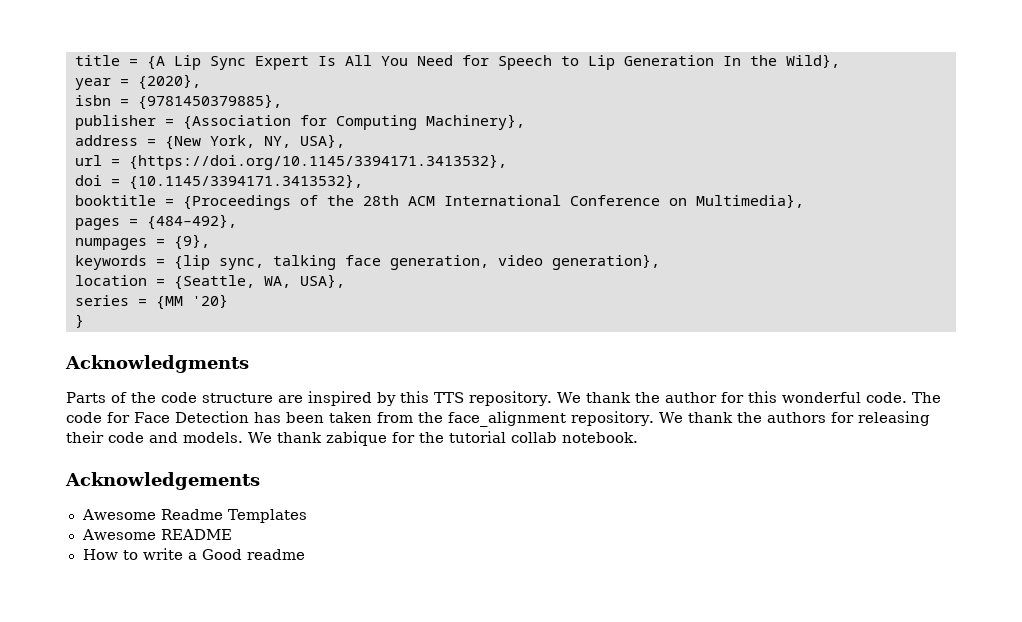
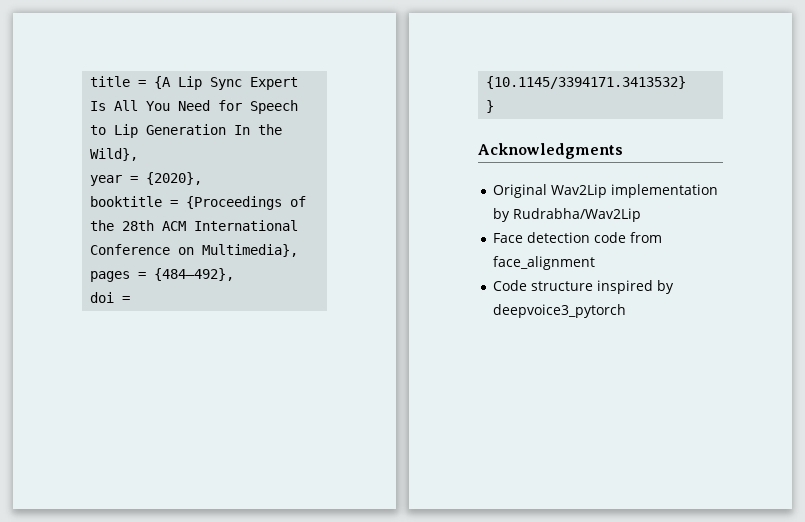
- isbn = {9781450379885},
- publisher = {Association for Computing Machinery},
- address = {New York, NY, USA},
- url = {https://doi.org/10.1145/3394171.3413532},
- doi = {10.1145/3394171.3413532},
- numpages = {9},
- keywords = {lip sync, talking face generation, video generation},
- location = {Seattle, WA, USA},
- series = {MM '20}
+ doi = {10.1145/3394171.3413532}
  }
  Acknowledgments
- Parts of the code structure are inspired by this TTS repository. We thank the author for this wonderful code. The code for Face Detection has been taken from the face_alignment repository. We thank the authors for releasing their code and models. We thank zabique for the tutorial collab notebook.
- Acknowledgements
- Awesome Readme Templates
- Awesome README
- How to write a Good readme
+ Original Wav2Lip implementation by Rudrabha/Wav2Lip
+ Face detection code from face_alignment
+ Code structure inspired by deepvoice3_pytorch

